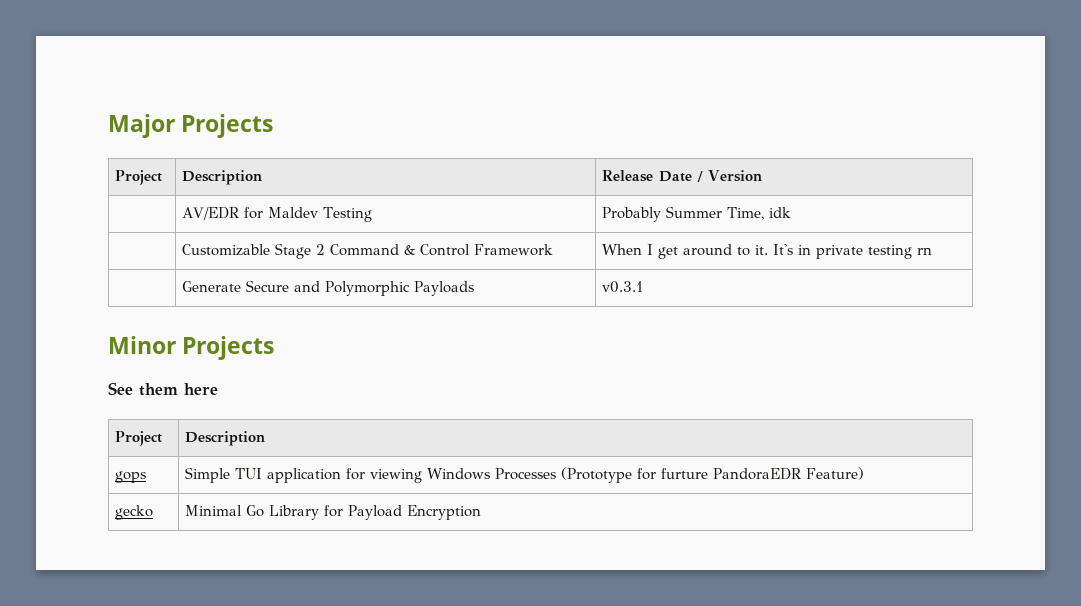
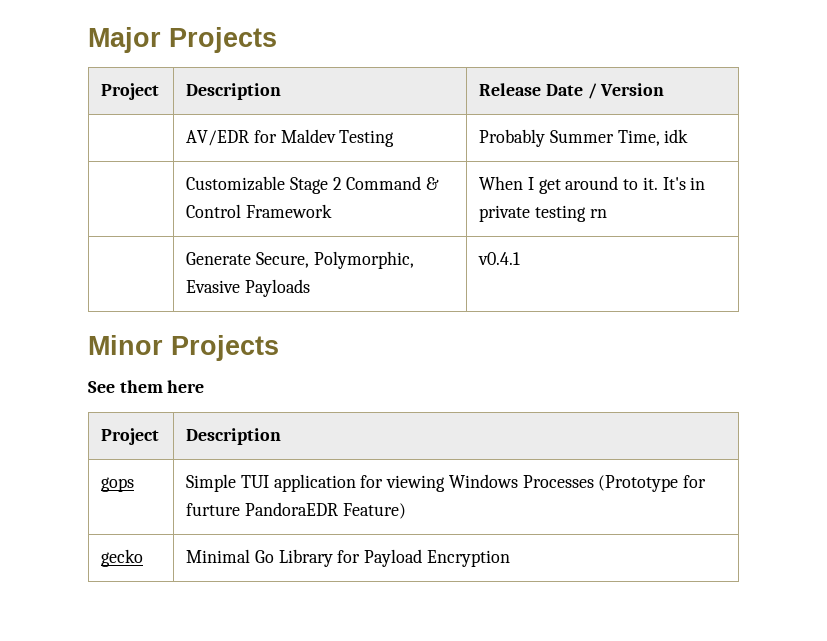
- | Generate Secure and Polymorphic Payloads | v0.3.1
+ | Generate Secure, Polymorphic, Evasive Payloads | v0.4.1

